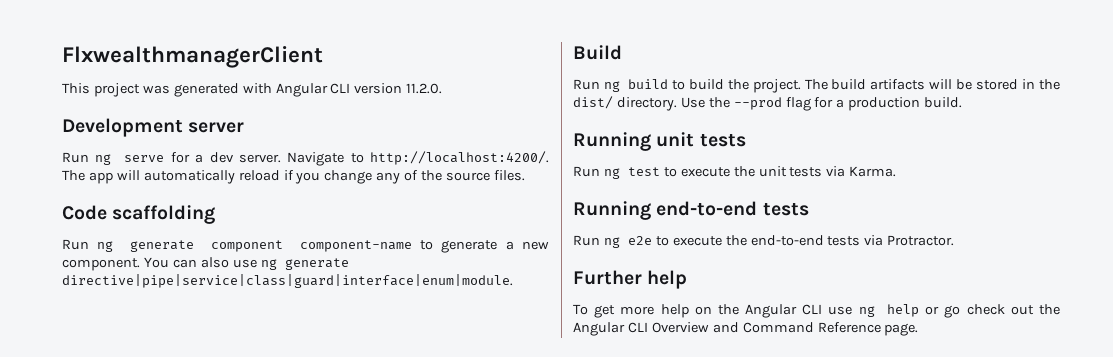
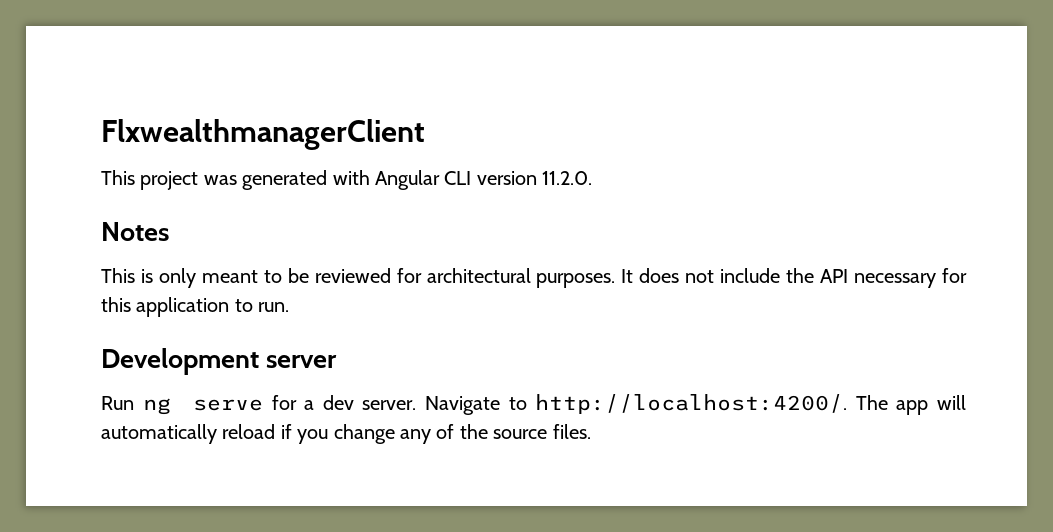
+ Notes
+ This is only meant to be reviewed for architectural purposes. It does not include the API necessary for this application to run.
- Code scaffolding
- Run ng generate component component-name to generate a new component. You can also use ng generate directive|pipe|service|class|guard|interface|enum|module.
- Build
- Run ng build to build the project. The build artifacts will be stored in the dist/ directory. Use the --prod flag for a production build.
- Running unit tests
- Run ng test to execute the unit tests via Karma.
- Running end-to-end tests
- Run ng e2e to execute the end-to-end tests via Protractor.
- Further help
- To get more help on the Angular CLI use ng help or go check out the Angular CLI Overview and Command Reference page.

